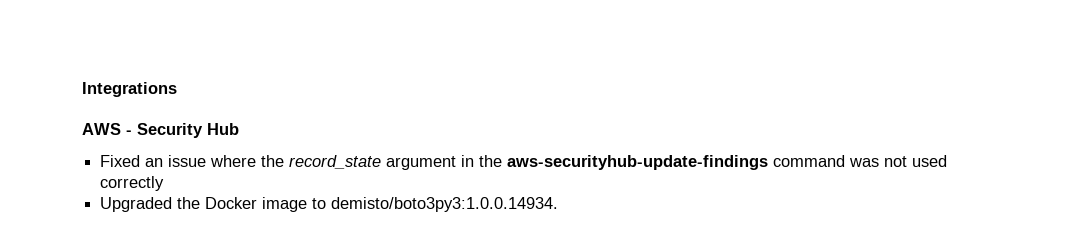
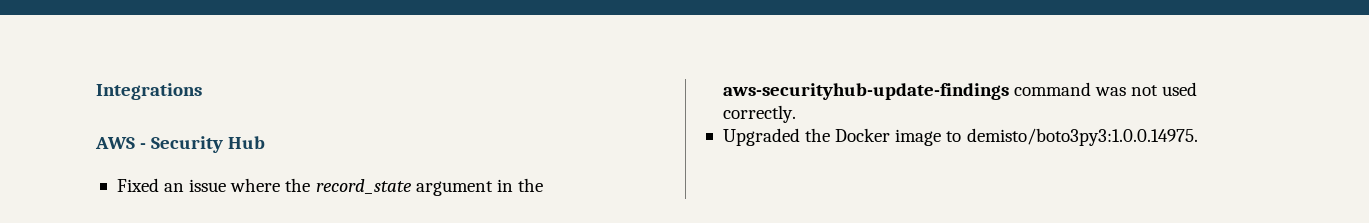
- Fixed an issue where the record_state argument in the aws-securityhub-update-findings command was not used correctly
+ Fixed an issue where the record_state argument in the aws-securityhub-update-findings command was not used correctly.
- Upgraded the Docker image to demisto/boto3py3:1.0.0.14934.
+ Upgraded the Docker image to demisto/boto3py3:1.0.0.14975.

